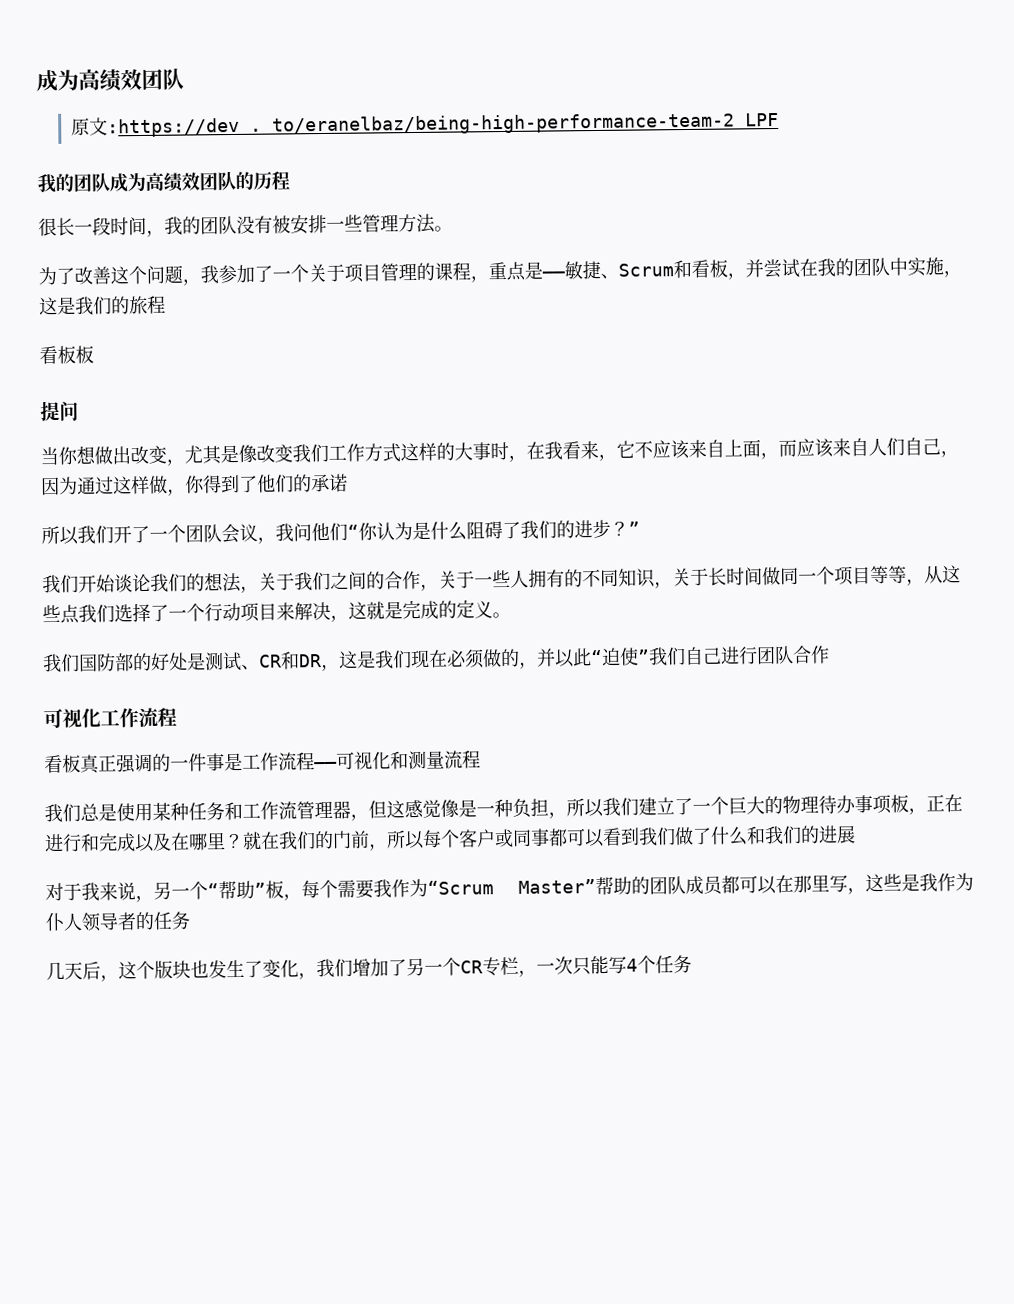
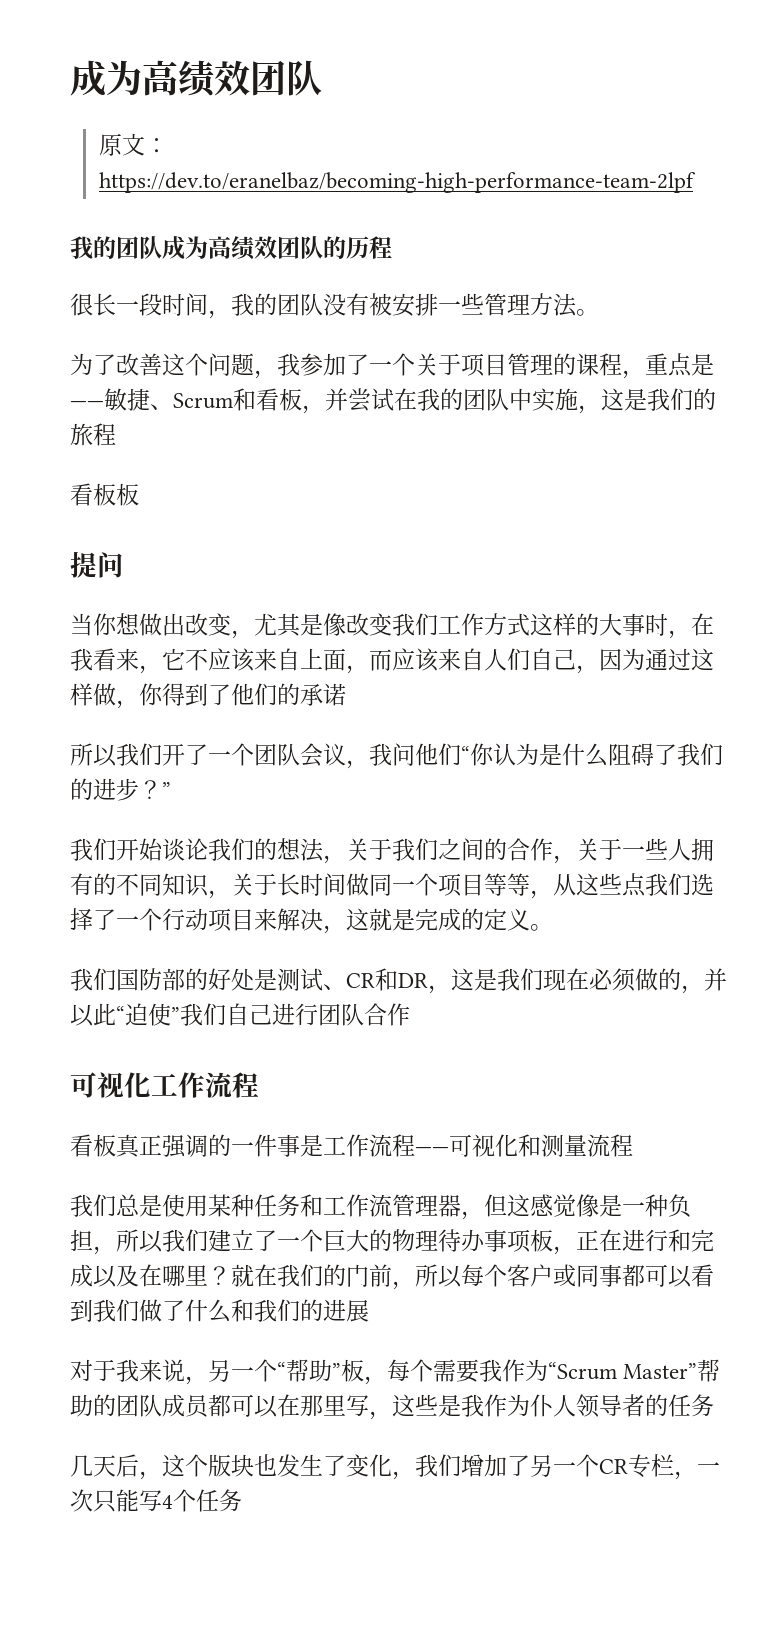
- 原文:https://dev . to/eranelbaz/being-high-performance-team-2 LPF
+ 原文：https://dev.to/eranelbaz/becoming-high-performance-team-2lpf

